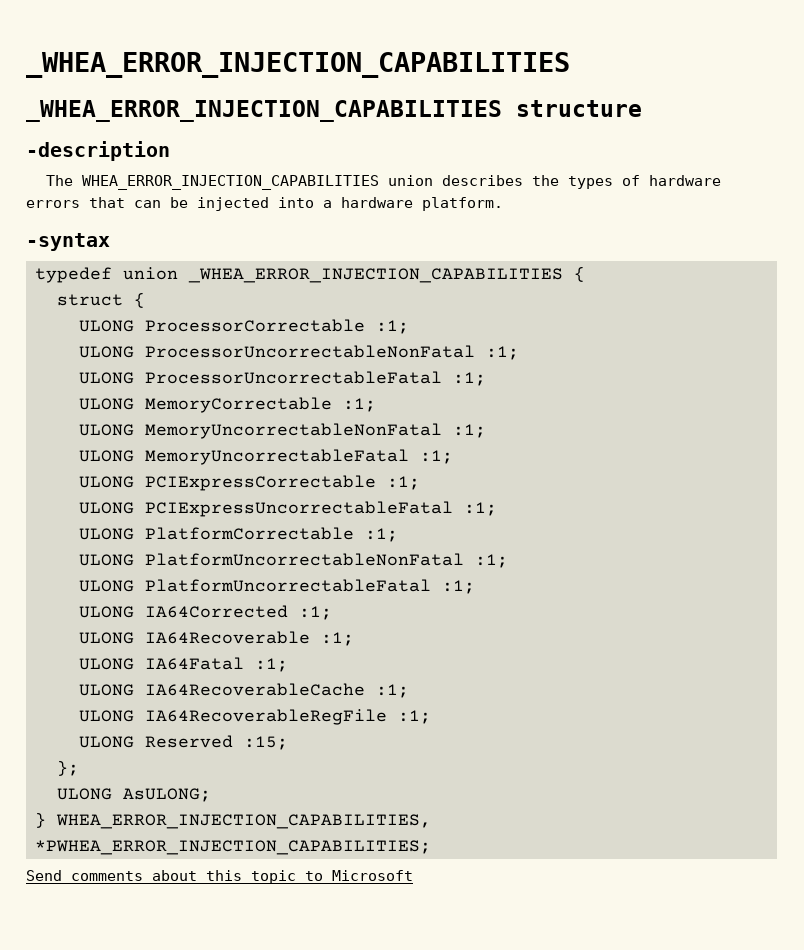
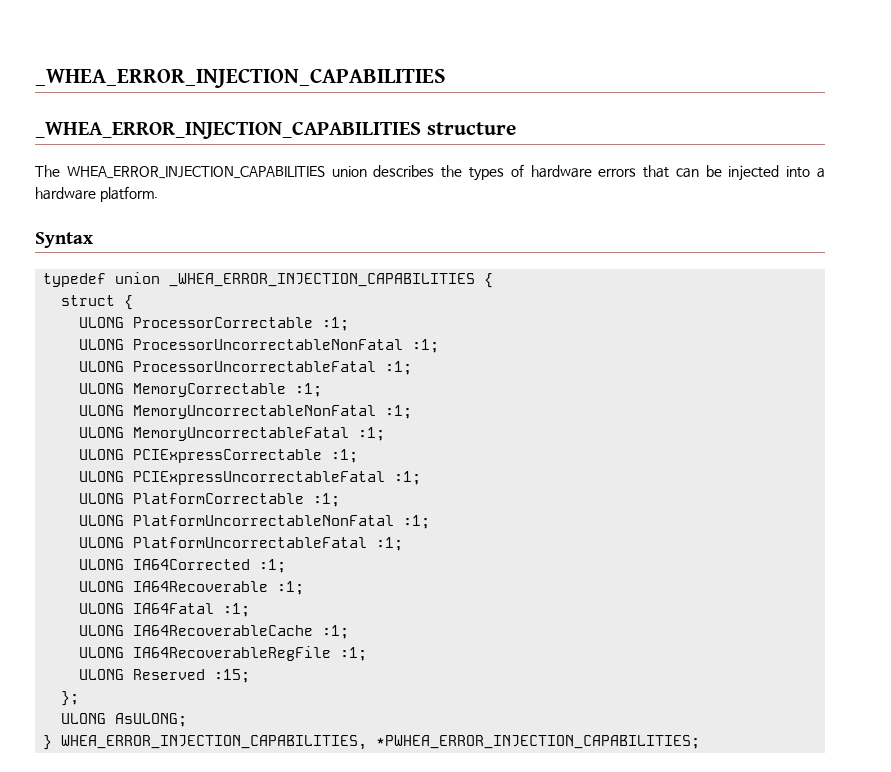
- -description
- -syntax
+ Syntax
- Send comments about this topic to Microsoft

